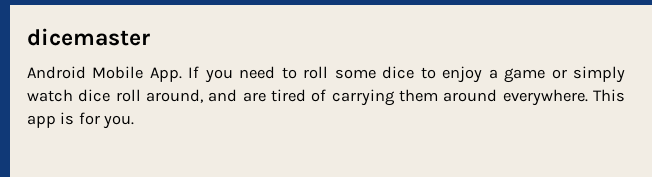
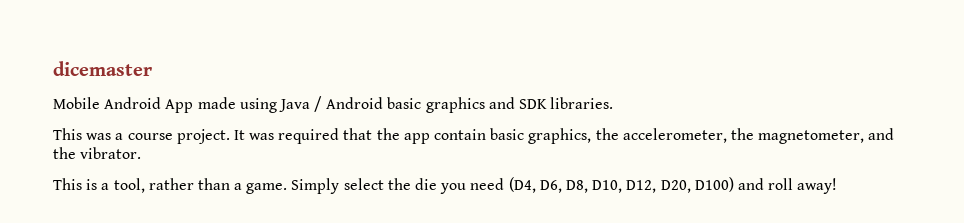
- Android Mobile App. If you need to roll some dice to enjoy a game or simply watch dice roll around, and are tired of carrying them around everywhere. This app is for you.
+ Mobile Android App made using Java / Android basic graphics and SDK libraries.
+ This was a course project. It was required that the app contain basic graphics, the accelerometer, the magnetometer, and the vibrator.
+ This is a tool, rather than a game. Simply select the die you need (D4, D6, D8, D10, D12, D20, D100) and roll away!

